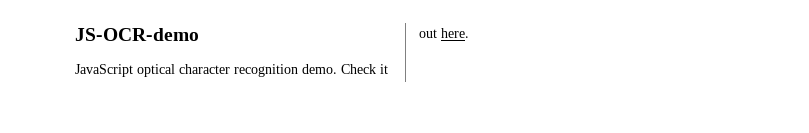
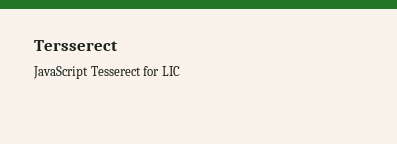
- JS-OCR-demo
+ Tersserect
- JavaScript optical character recognition demo. Check it out here.
+ JavaScript Tesserect for LIC

